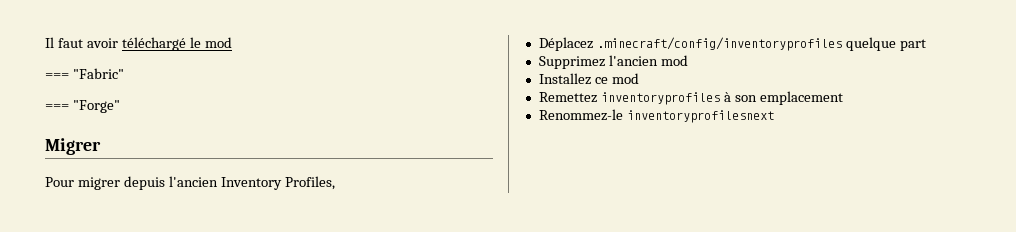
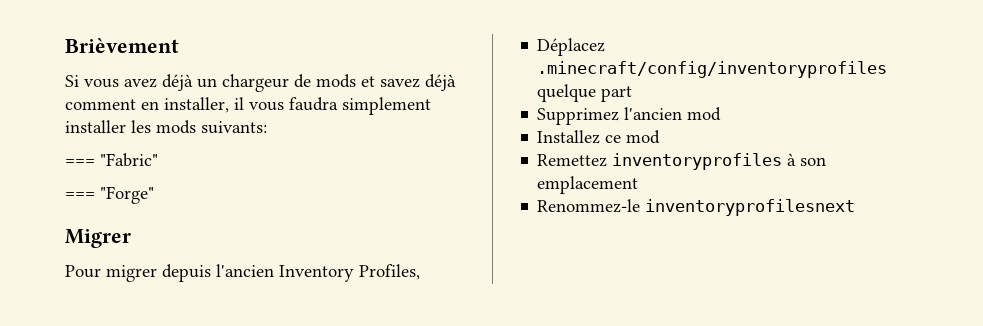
- Il faut avoir téléchargé le mod
+ Brièvement
+ Si vous avez déjà un chargeur de mods et savez déjà comment en installer, il vous faudra simplement installer les mods suivants:

